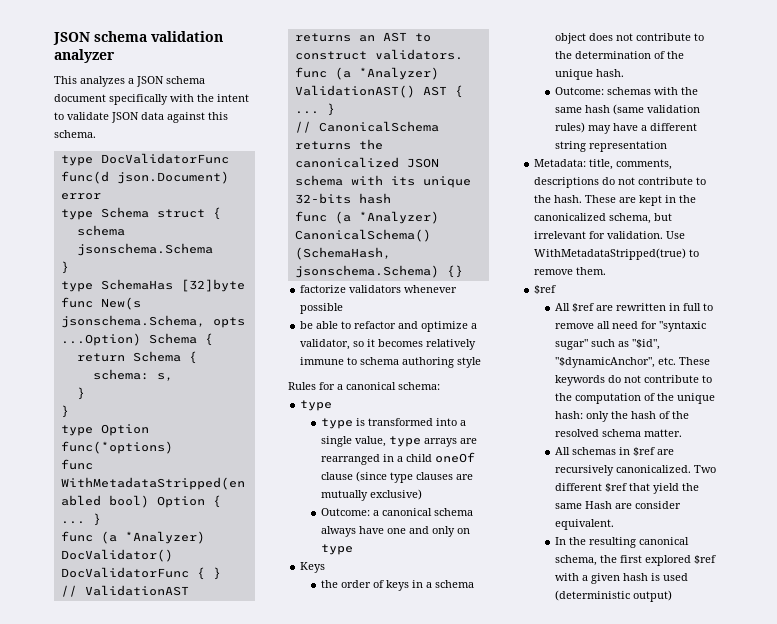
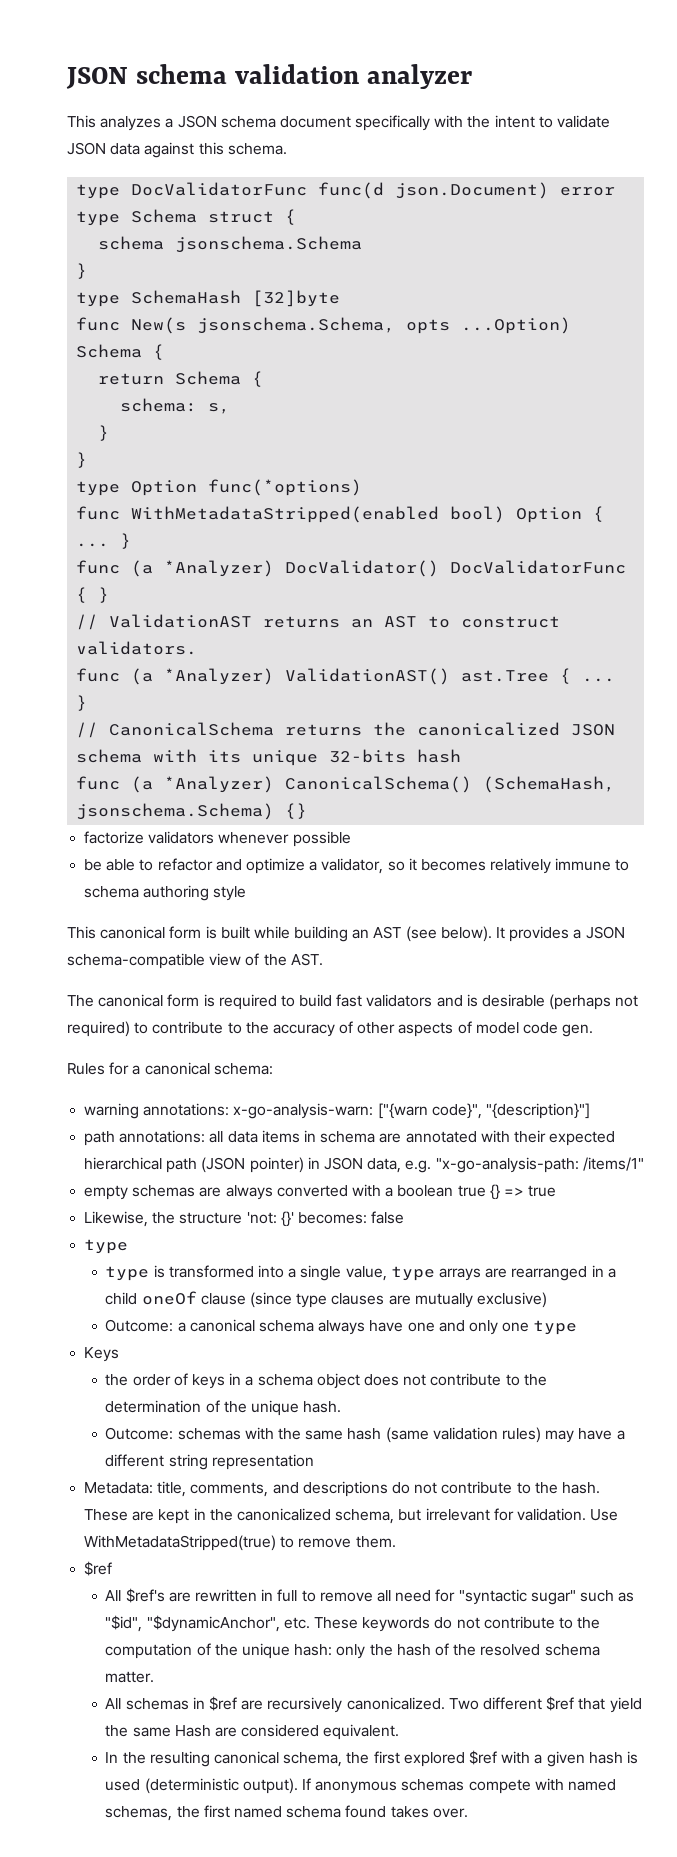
- type SchemaHas [32]byte
+ type SchemaHash [32]byte
- func (a *Analyzer) ValidationAST() AST { ...
+ func (a *Analyzer) ValidationAST() ast.Tree { ...
+ This canonical form is built while building an AST (see below). It provides a JSON schema-compatible view of the AST.
+ The canonical form is required to build fast validators and is desirable (perhaps not required) to contribute to the accuracy of other aspects of model code gen.
+ warning annotations: x-go-analysis-warn: ["{warn code}", "{description}"]
+ path annotations: all data items in schema are annotated with their expected hierarchical path (JSON pointer) in JSON data, e.g. "x-go-analysis-path: /items/1"
+ empty schemas are always converted with a boolean true {} => true
+ Likewise, the structure 'not: {}' becomes: false
- Outcome: a canonical schema always have one and only on type
+ Outcome: a canonical schema always have one and only one type
- Metadata: title, comments, descriptions do not contribute to the hash.
+ Metadata: title, comments, and descriptions do not contribute to the hash.
- All $ref are rewritten in full to remove all need for "syntaxic sugar" such as "$id", "$dynamicAnchor", etc. These keywords do not contribute to the computation of the unique hash: only the hash of the resolved schema matter.
+ All $ref's are rewritten in full to remove all need for "syntactic sugar" such as "$id", "$dynamicAnchor", etc. These keywords do not contribute to the computation of the unique hash: only the hash of the resolved schema matter.
- Two different $ref that yield the same Hash are consider equivalent.
+ Two different $ref that yield the same Hash are considered equivalent.
- In the resulting canonical schema, the first explored $ref with a given hash is used (deterministic output)
+ In the resulting canonical schema, the first explored $ref with a given hash is used (deterministic output). If anonymous schemas compete with named schemas, the first named schema found takes over.

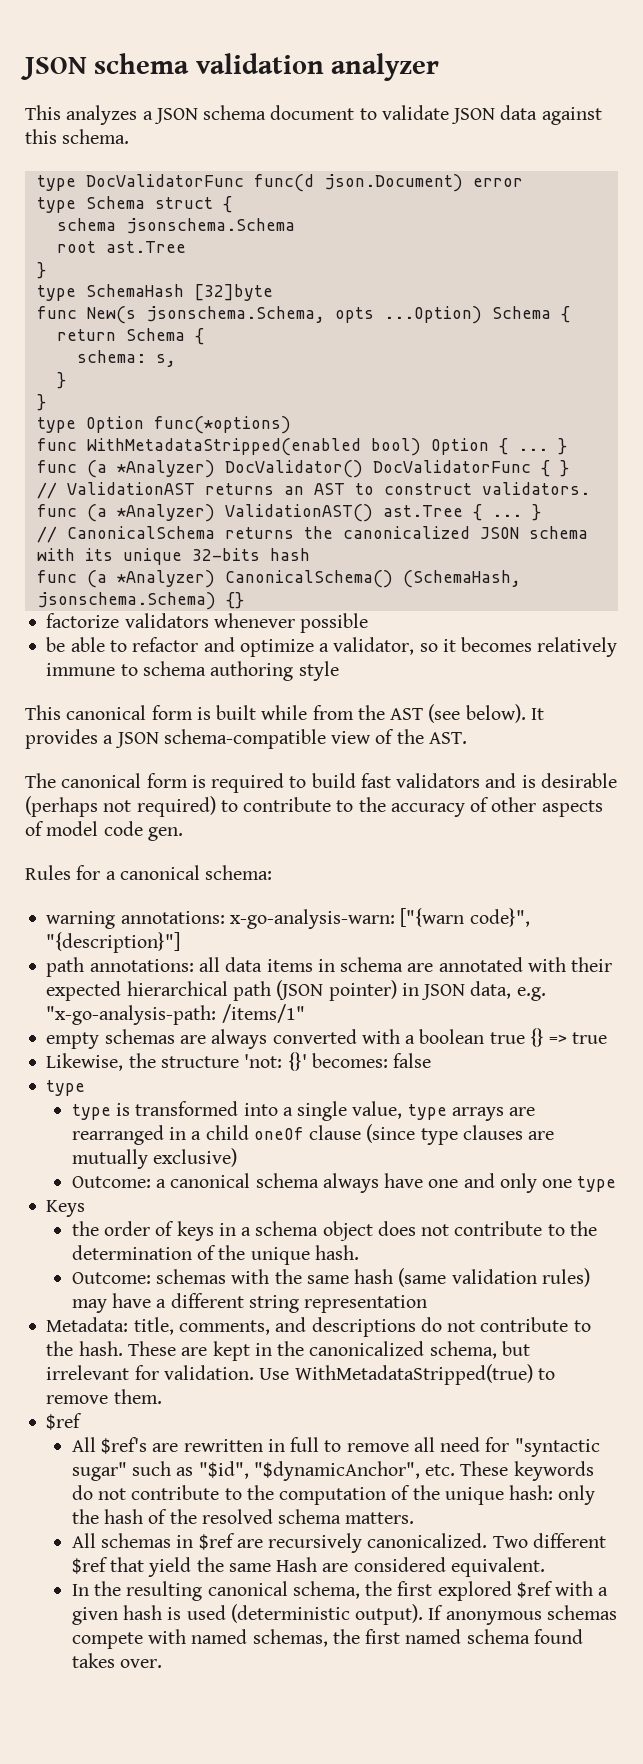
- This analyzes a JSON schema document specifically with the intent to validate JSON data against this schema.
+ This analyzes a JSON schema document to validate JSON data against this schema.
+ root ast.Tree
- This canonical form is built while building an AST (see below).
+ This canonical form is built while from the AST (see below).
- All $ref's are rewritten in full to remove all need for "syntactic sugar" such as "$id", "$dynamicAnchor", etc. These keywords do not contribute to the computation of the unique hash: only the hash of the resolved schema matter.
+ All $ref's are rewritten in full to remove all need for "syntactic sugar" such as "$id", "$dynamicAnchor", etc. These keywords do not contribute to the computation of the unique hash: only the hash of the resolved schema matters.

